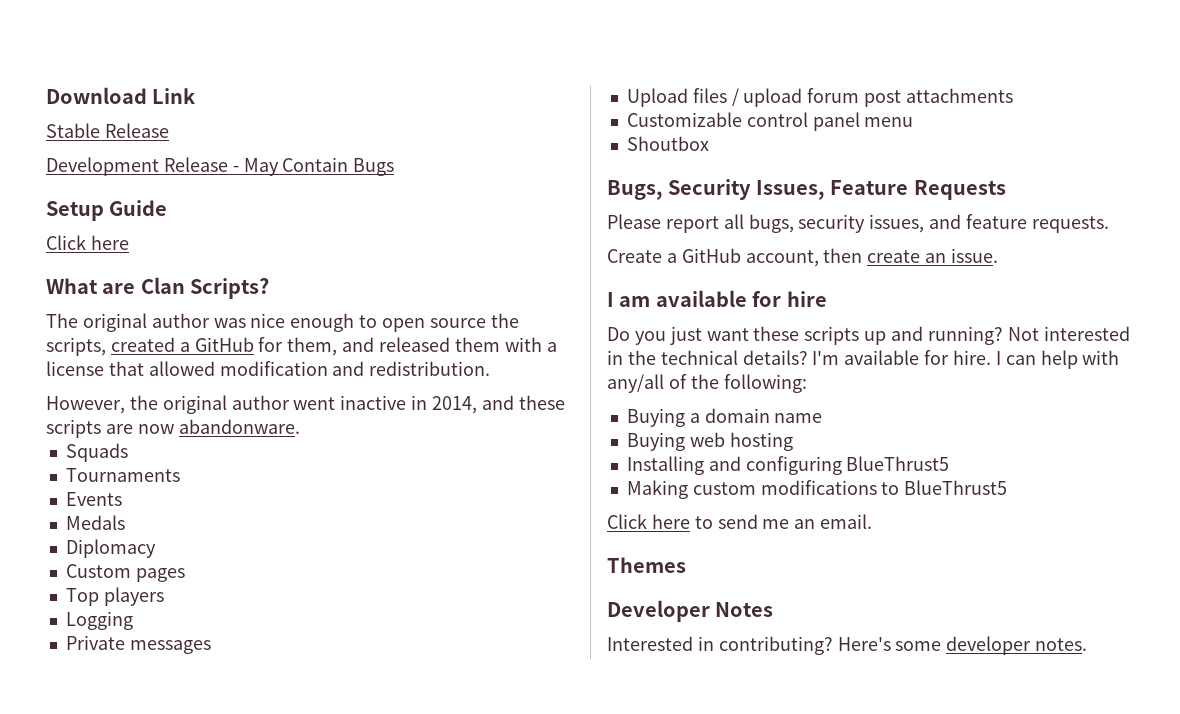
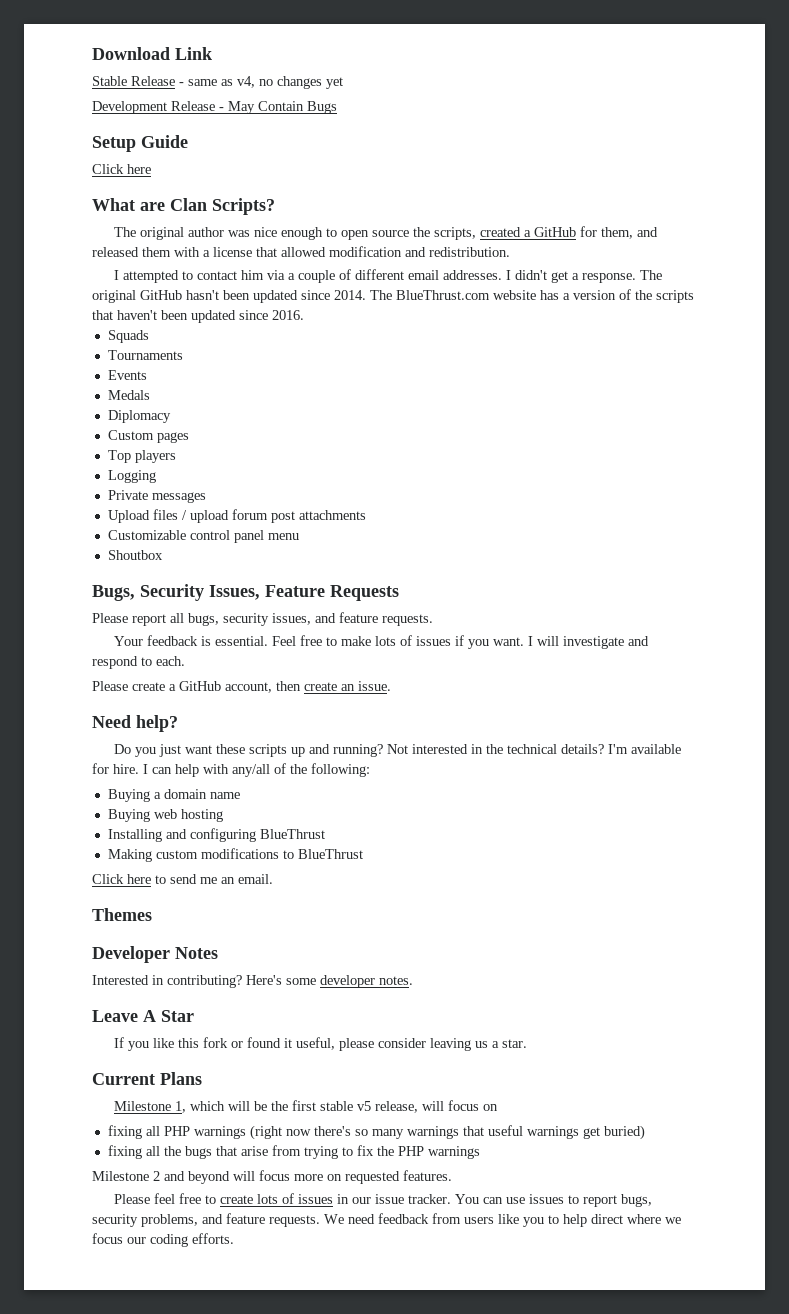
- Stable Release
+ Stable Release - same as v4, no changes yet
- However, the original author went inactive in 2014, and these scripts are now abandonware.
+ I attempted to contact him via a couple of different email addresses. I didn't get a response. The original GitHub hasn't been updated since 2014. The BlueThrust.com website has a version of the scripts that haven't been updated since 2016.
- Create a GitHub account, then create an issue.
+ Your feedback is essential. Feel free to make lots of issues if you want. I will investigate and respond to each.
+ Please create a GitHub account, then create an issue.
- I am available for hire
+ Need help?
- Installing and configuring BlueThrust5
+ Installing and configuring BlueThrust
- Making custom modifications to BlueThrust5
+ Making custom modifications to BlueThrust
+ Leave A Star
+ If you like this fork or found it useful, please consider leaving us a star.
+ Current Plans
+ Milestone 1, which will be the first stable v5 release, will focus on
+ fixing all PHP warnings (right now there's so many warnings that useful warnings get buried)
+ fixing all the bugs that arise from trying to fix the PHP warnings
+ Milestone 2 and beyond will focus more on requested features.
+ Please feel free to create lots of issues in our issue tracker. You can use issues to report bugs, security problems, and feature requests. We need feedback from users like you to help direct where we focus our coding efforts.

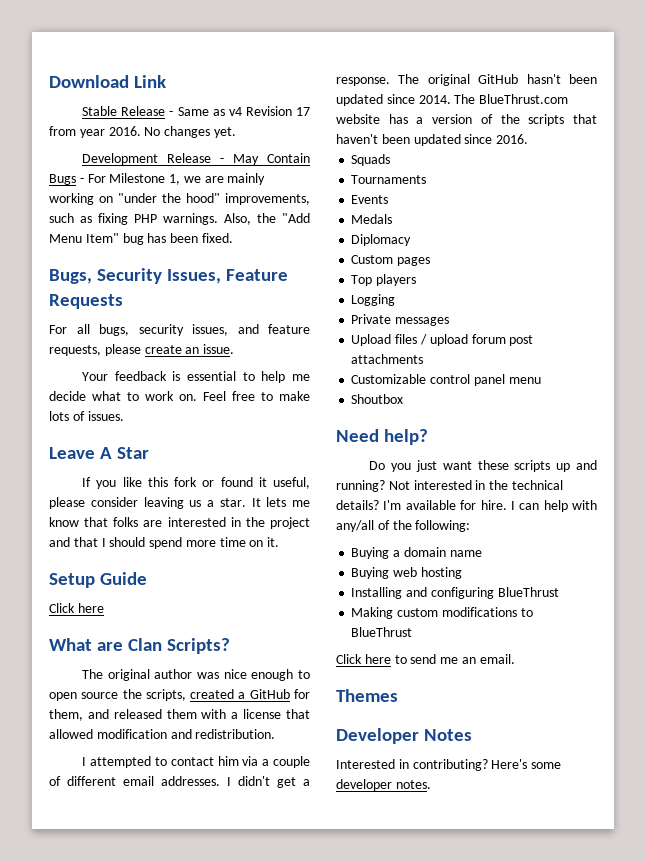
- Stable Release - same as v4, no changes yet
+ Stable Release - Same as v4 Revision 17 from year 2016. No changes yet.
- Development Release - May Contain Bugs
+ Development Release - May Contain Bugs - For Milestone 1, we are mainly working on "under the hood" improvements, such as fixing PHP warnings. Also, the "Add Menu Item" bug has been fixed.
+ Bugs, Security Issues, Feature Requests
+ For all bugs, security issues, and feature requests, please create an issue.
+ Your feedback is essential to help me decide what to work on. Feel free to make lots of issues.
+ Leave A Star
+ If you like this fork or found it useful, please consider leaving us a star. It lets me know that folks are interested in the project and that I should spend more time on it.
- Bugs, Security Issues, Feature Requests
- Please report all bugs, security issues, and feature requests.
- Your feedback is essential. Feel free to make lots of issues if you want. I will investigate and respond to each.
- Please create a GitHub account, then create an issue.
- Leave A Star
- If you like this fork or found it useful, please consider leaving us a star.
- Current Plans
- Milestone 1, which will be the first stable v5 release, will focus on
- fixing all PHP warnings (right now there's so many warnings that useful warnings get buried)
- fixing all the bugs that arise from trying to fix the PHP warnings
- Milestone 2 and beyond will focus more on requested features.
- Please feel free to create lots of issues in our issue tracker. You can use issues to report bugs, security problems, and feature requests. We need feedback from users like you to help direct where we focus our coding efforts.

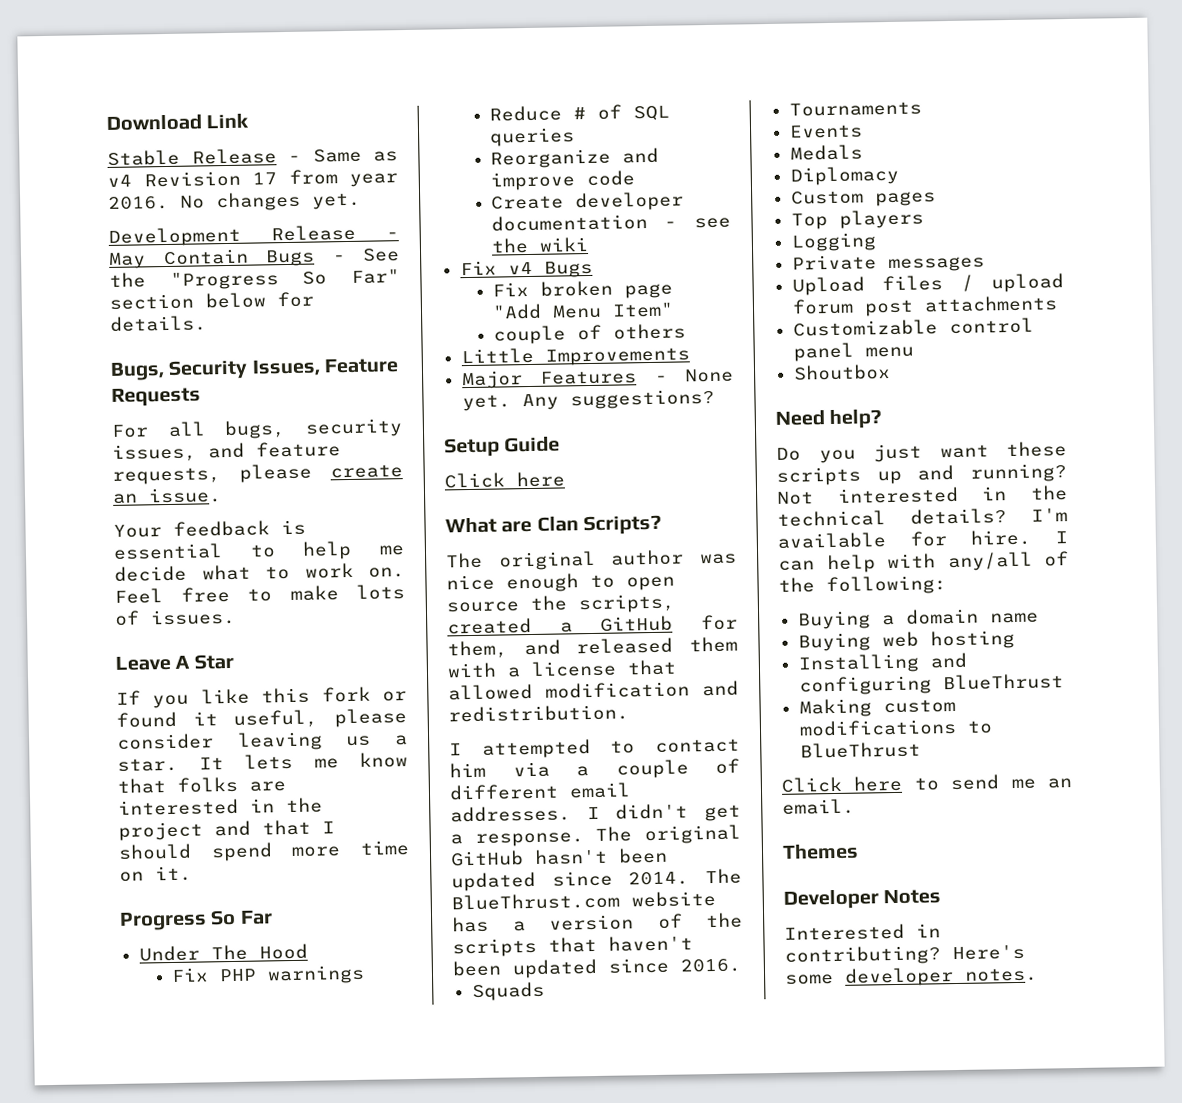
- Development Release - May Contain Bugs - For Milestone 1, we are mainly working on "under the hood" improvements, such as fixing PHP warnings. Also, the "Add Menu Item" bug has been fixed.
+ Development Release - May Contain Bugs - See the "Progress So Far" section below for details.
+ Progress So Far
+ Under The Hood
+ Fix PHP warnings
+ Reduce # of SQL queries
+ Reorganize and improve code
+ Create developer documentation - see the wiki
+ Fix v4 Bugs
+ Fix broken page "Add Menu Item"
+ couple of others
+ Little Improvements
+ Major Features - None yet. Any suggestions?

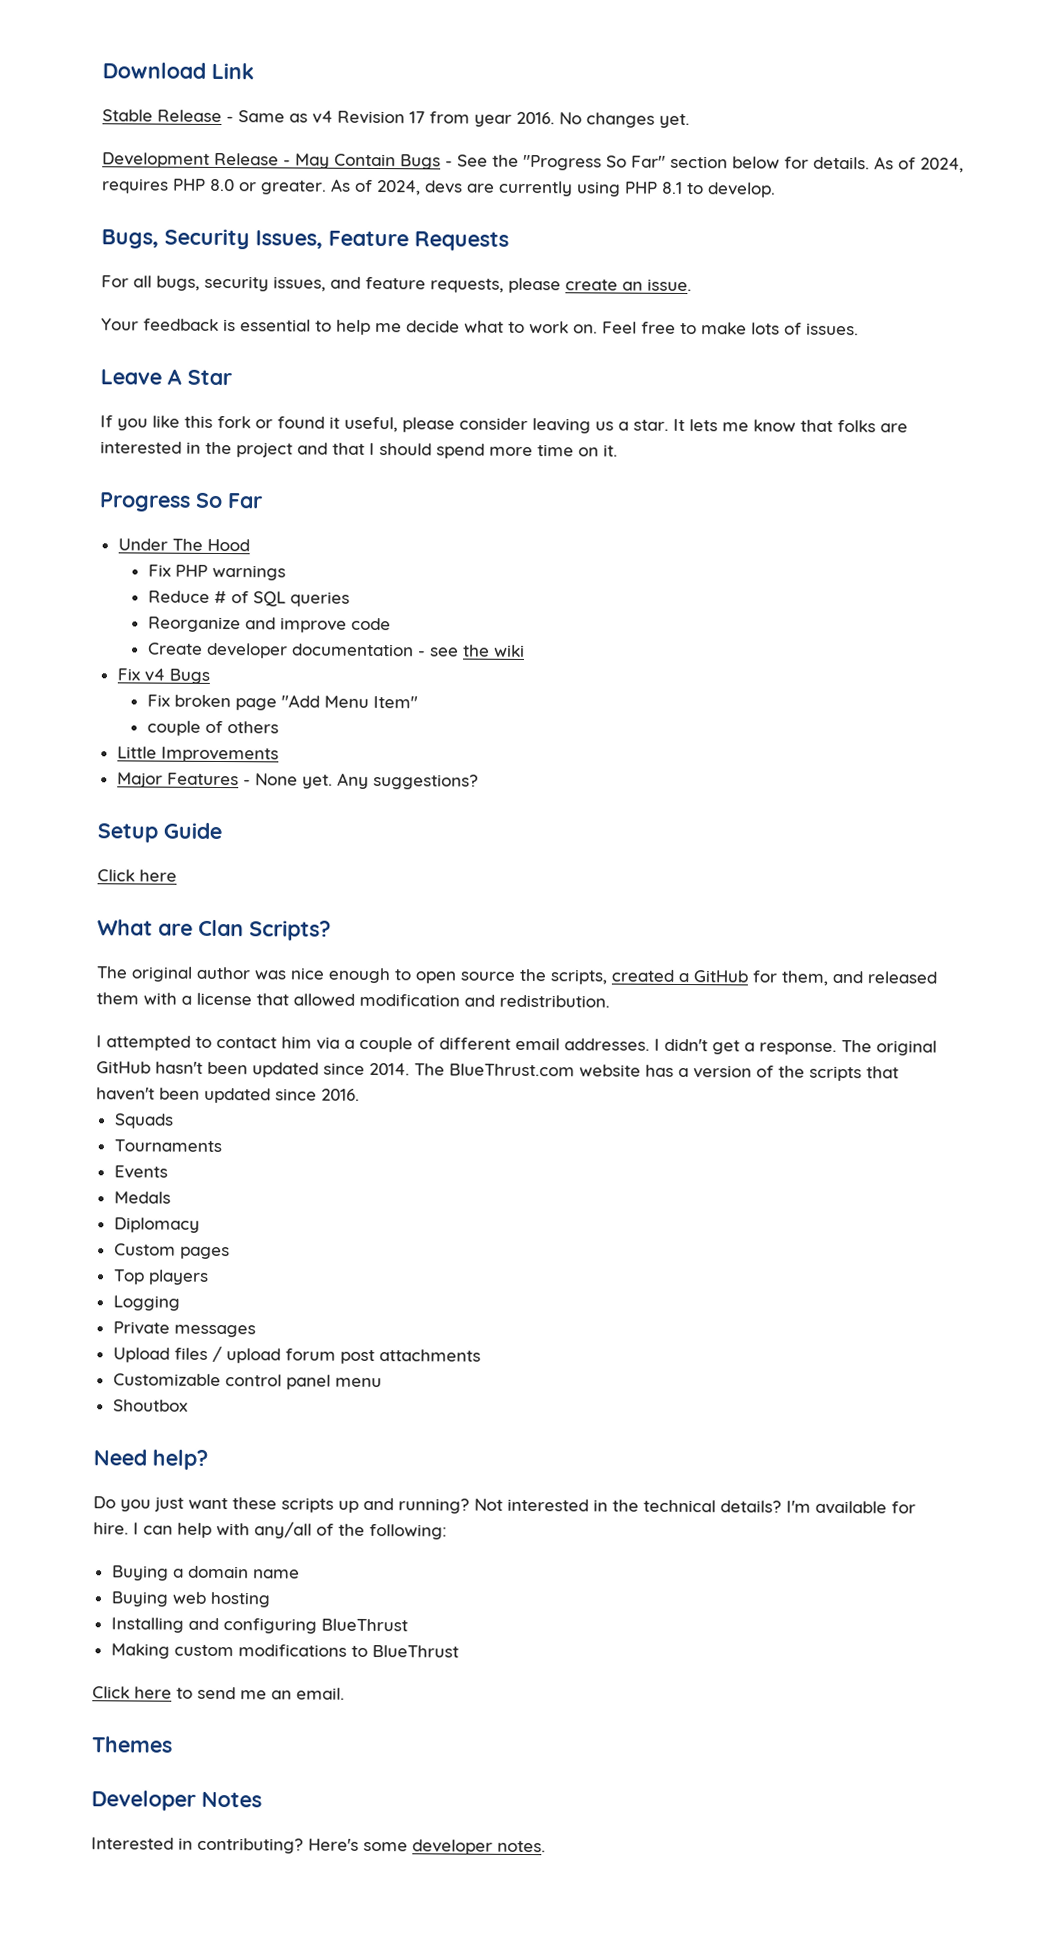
+ As of 2024, requires PHP 8.0 or greater. As of 2024, devs are currently using PHP 8.1 to develop.

